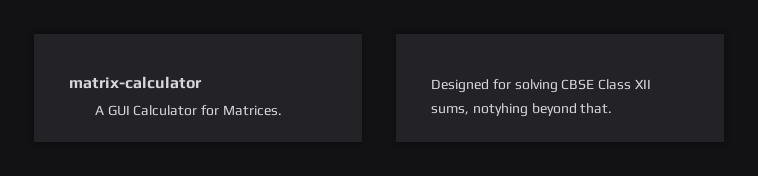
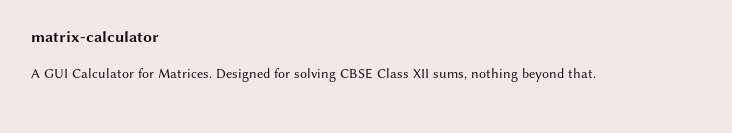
- Designed for solving CBSE Class XII sums, notyhing beyond that.
+ Designed for solving CBSE Class XII sums, nothing beyond that.

